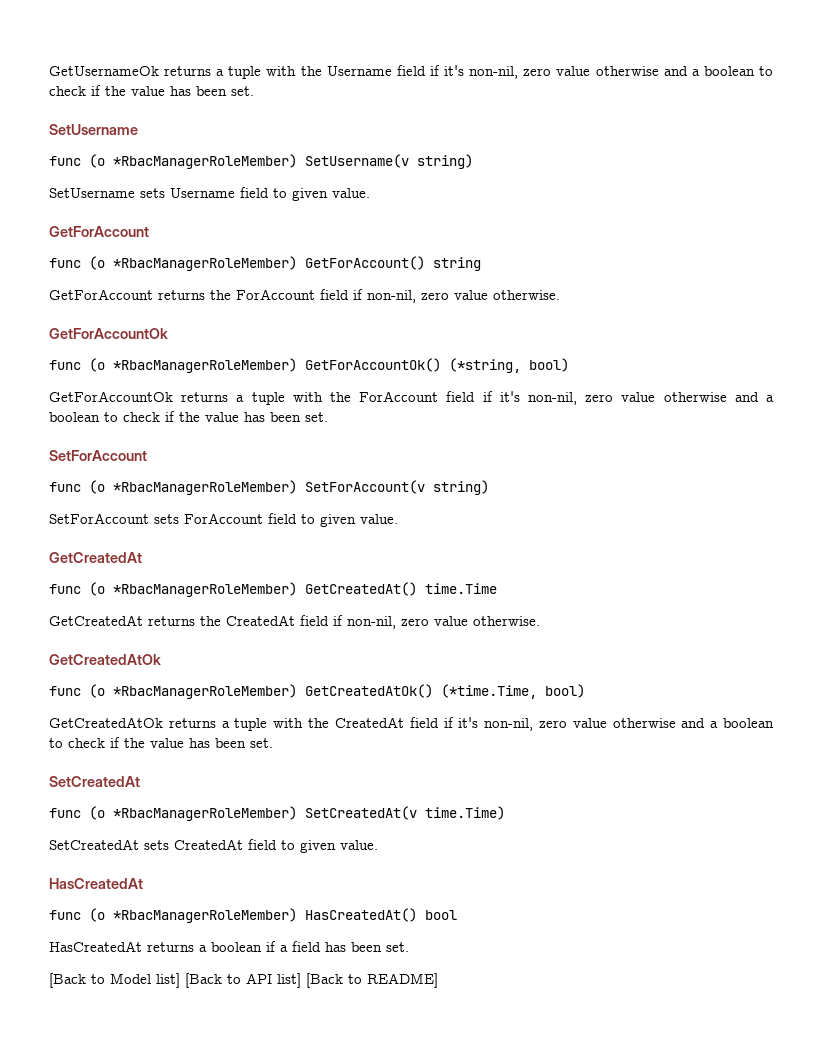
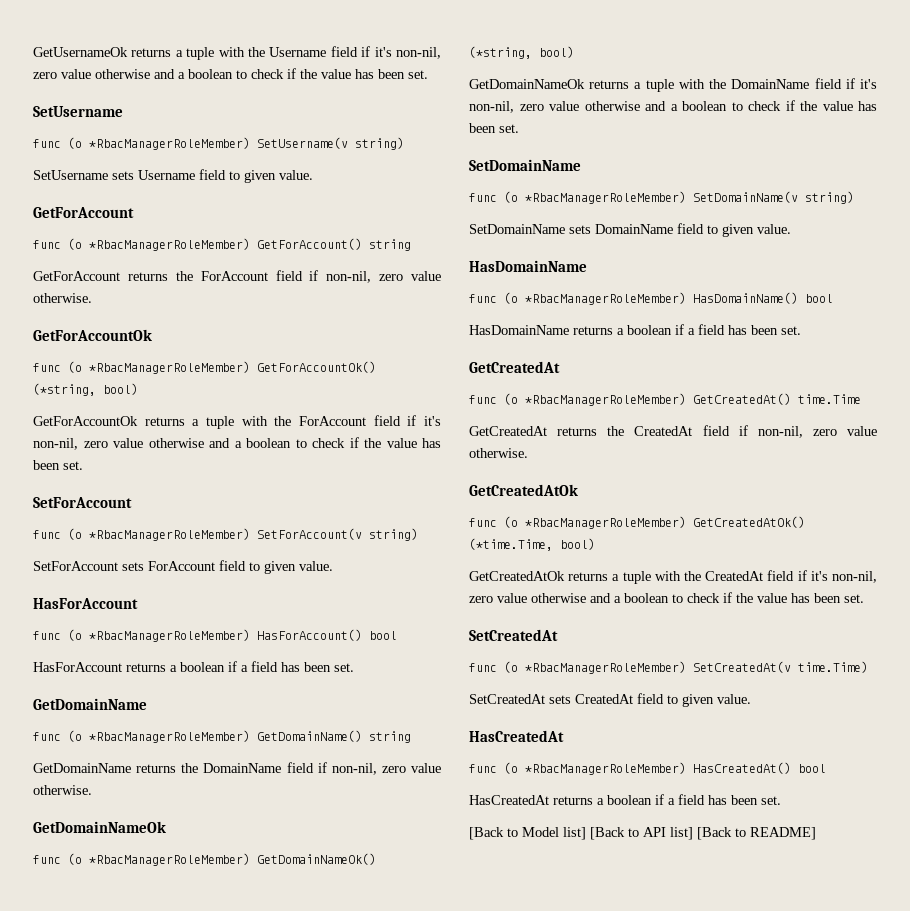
  SetForAccount sets ForAccount field to given value.
+ HasForAccount
+ func (o *RbacManagerRoleMember) HasForAccount() bool
+ HasForAccount returns a boolean if a field has been set.
+ GetDomainName
+ func (o *RbacManagerRoleMember) GetDomainName() string
+ GetDomainName returns the DomainName field if non-nil, zero value otherwise.
+ GetDomainNameOk
+ func (o *RbacManagerRoleMember) GetDomainNameOk() (*string, bool)
+ GetDomainNameOk returns a tuple with the DomainName field if it's non-nil, zero value otherwise and a boolean to check if the value has been set.
+ SetDomainName
+ func (o *RbacManagerRoleMember) SetDomainName(v string)
+ SetDomainName sets DomainName field to given value.
+ HasDomainName
+ func (o *RbacManagerRoleMember) HasDomainName() bool
+ HasDomainName returns a boolean if a field has been set.

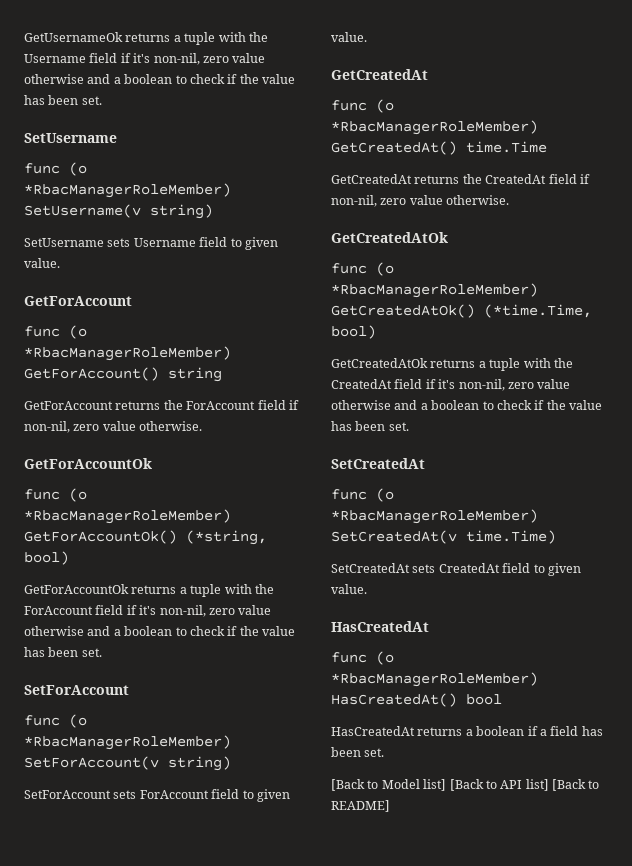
  SetForAccount sets ForAccount field to given value.
- HasForAccount
- func (o *RbacManagerRoleMember) HasForAccount() bool
- HasForAccount returns a boolean if a field has been set.
- GetDomainName
- func (o *RbacManagerRoleMember) GetDomainName() string
- GetDomainName returns the DomainName field if non-nil, zero value otherwise.
- GetDomainNameOk
- func (o *RbacManagerRoleMember) GetDomainNameOk() (*string, bool)
- GetDomainNameOk returns a tuple with the DomainName field if it's non-nil, zero value otherwise and a boolean to check if the value has been set.
- SetDomainName
- func (o *RbacManagerRoleMember) SetDomainName(v string)
- SetDomainName sets DomainName field to given value.
- HasDomainName
- func (o *RbacManagerRoleMember) HasDomainName() bool
- HasDomainName returns a boolean if a field has been set.

